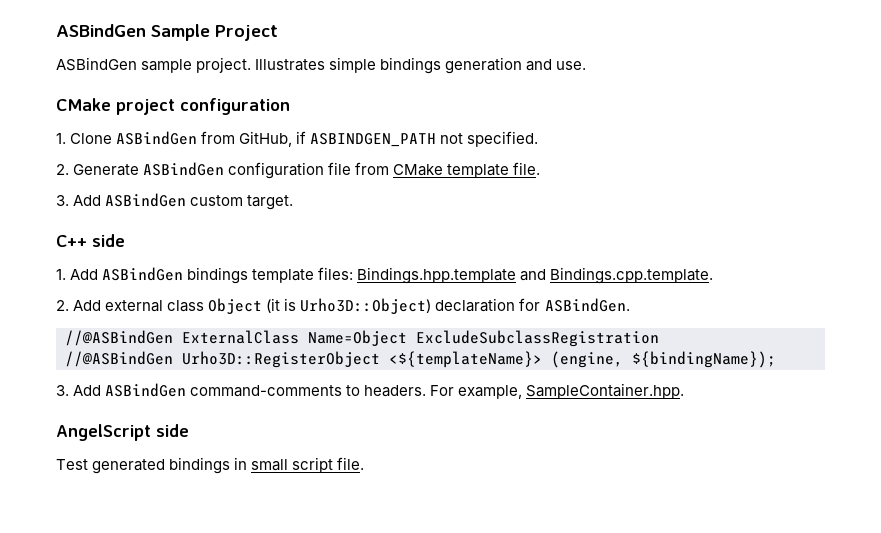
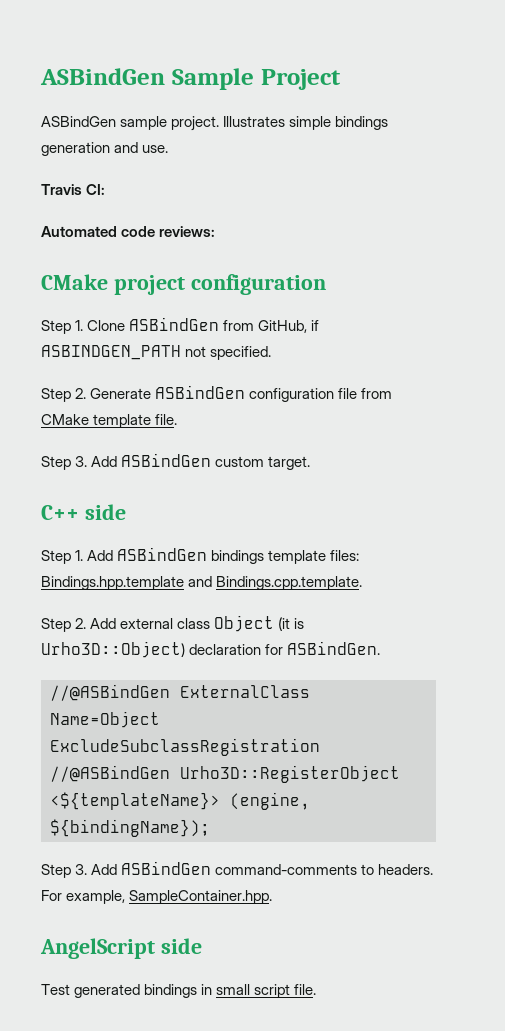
+ Travis CI:
+ Automated code reviews:
- 1. Clone ASBindGen from GitHub, if ASBINDGEN_PATH not specified.
+ Step 1. Clone ASBindGen from GitHub, if ASBINDGEN_PATH not specified.
- 2. Generate ASBindGen configuration file from CMake template file.
+ Step 2. Generate ASBindGen configuration file from CMake template file.
- 3. Add ASBindGen custom target.
+ Step 3. Add ASBindGen custom target.
- 1. Add ASBindGen bindings template files: Bindings.hpp.template and Bindings.cpp.template.
+ Step 1. Add ASBindGen bindings template files: Bindings.hpp.template and Bindings.cpp.template.
- 2. Add external class Object (it is Urho3D::Object) declaration for ASBindGen.
+ Step 2. Add external class Object (it is Urho3D::Object) declaration for ASBindGen.
- 3. Add ASBindGen command-comments to headers.
+ Step 3. Add ASBindGen command-comments to headers.

